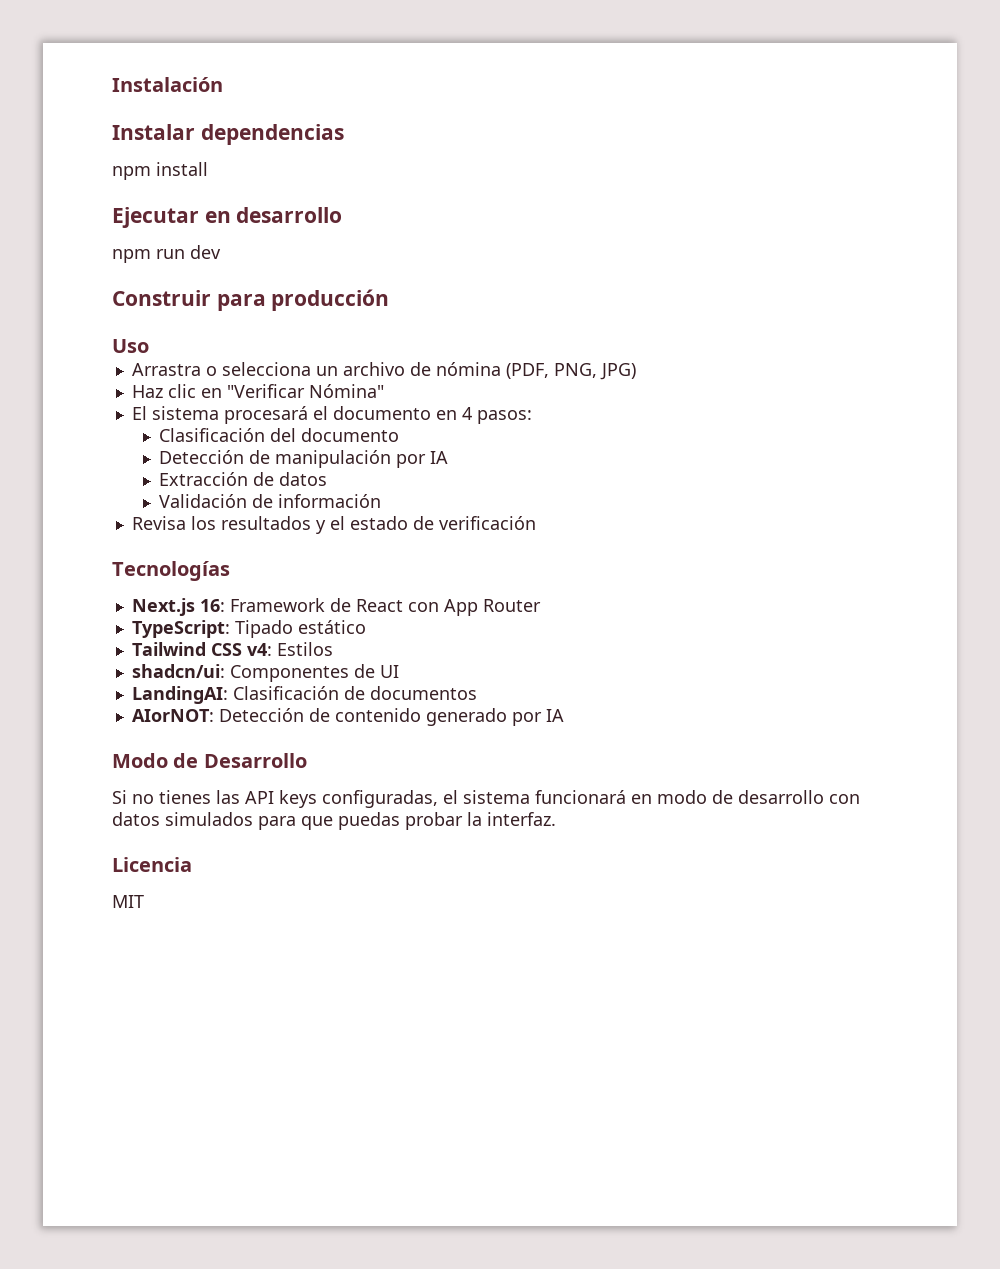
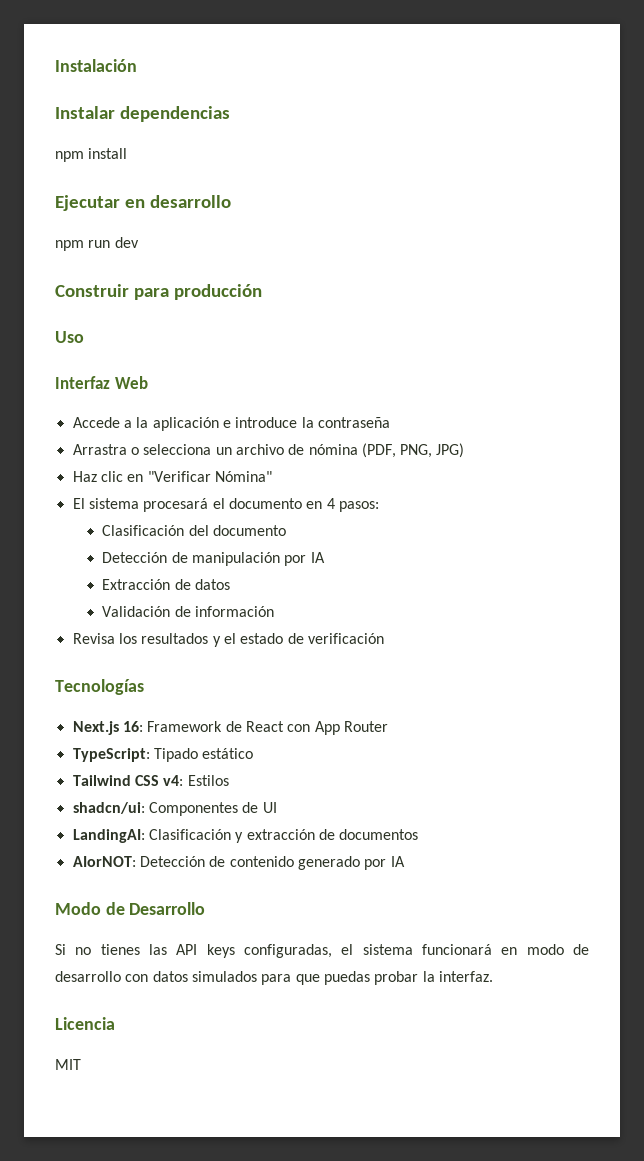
+ Interfaz Web
+ Accede a la aplicación e introduce la contraseña
- LandingAI: Clasificación de documentos
+ LandingAI: Clasificación y extracción de documentos

